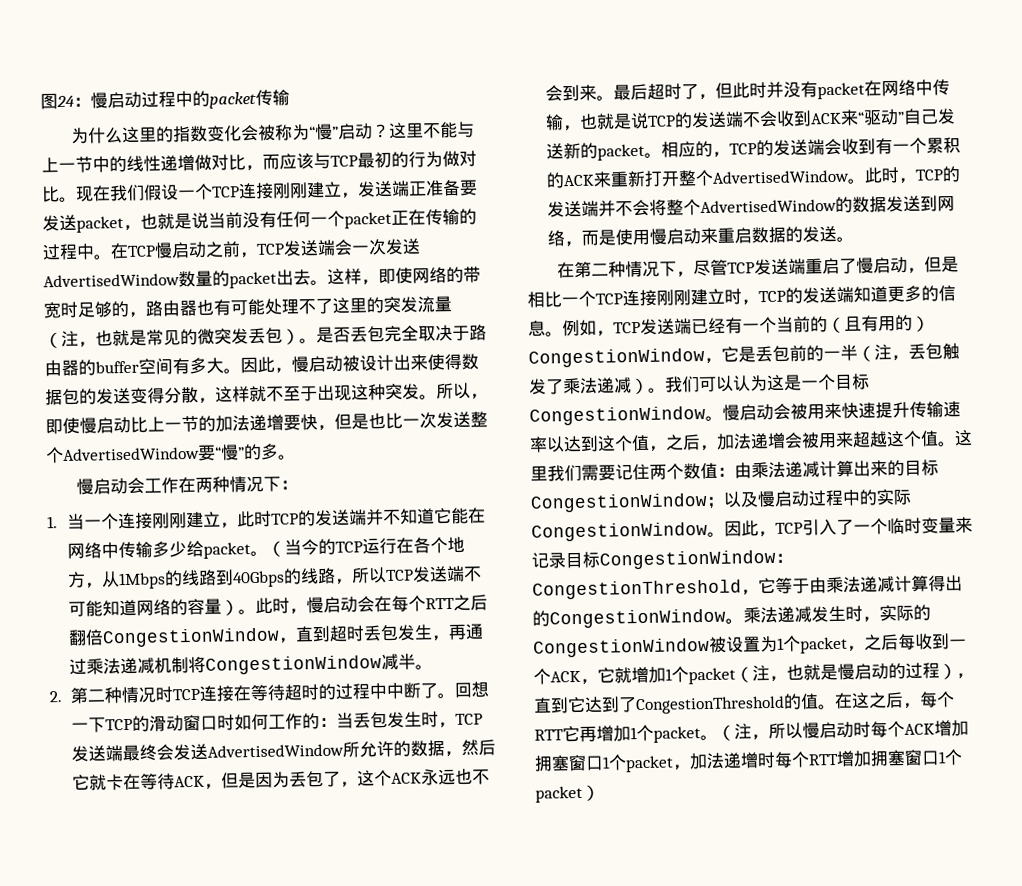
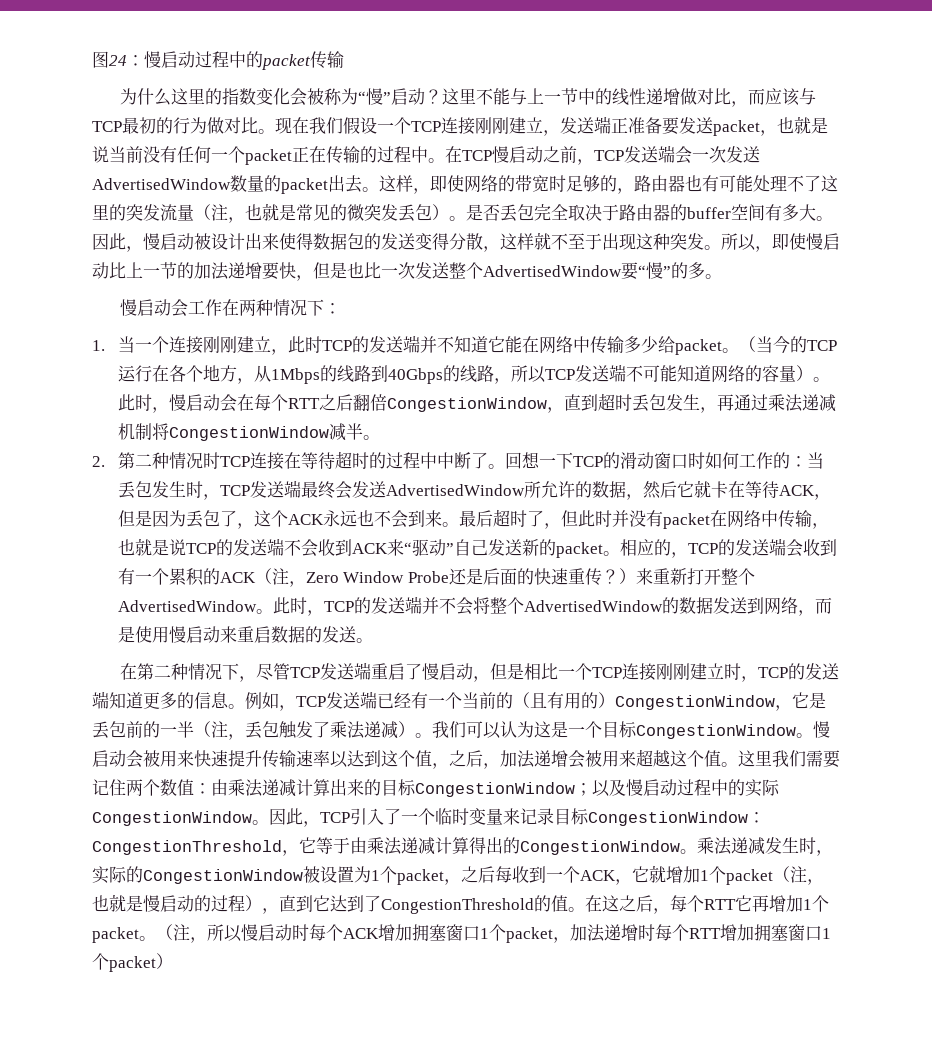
- 相应的，TCP的发送端会收到有一个累积的ACK来重新打开整个AdvertisedWindow。
+ 相应的，TCP的发送端会收到有一个累积的ACK（注，Zero Window Probe还是后面的快速重传？）来重新打开整个AdvertisedWindow。

